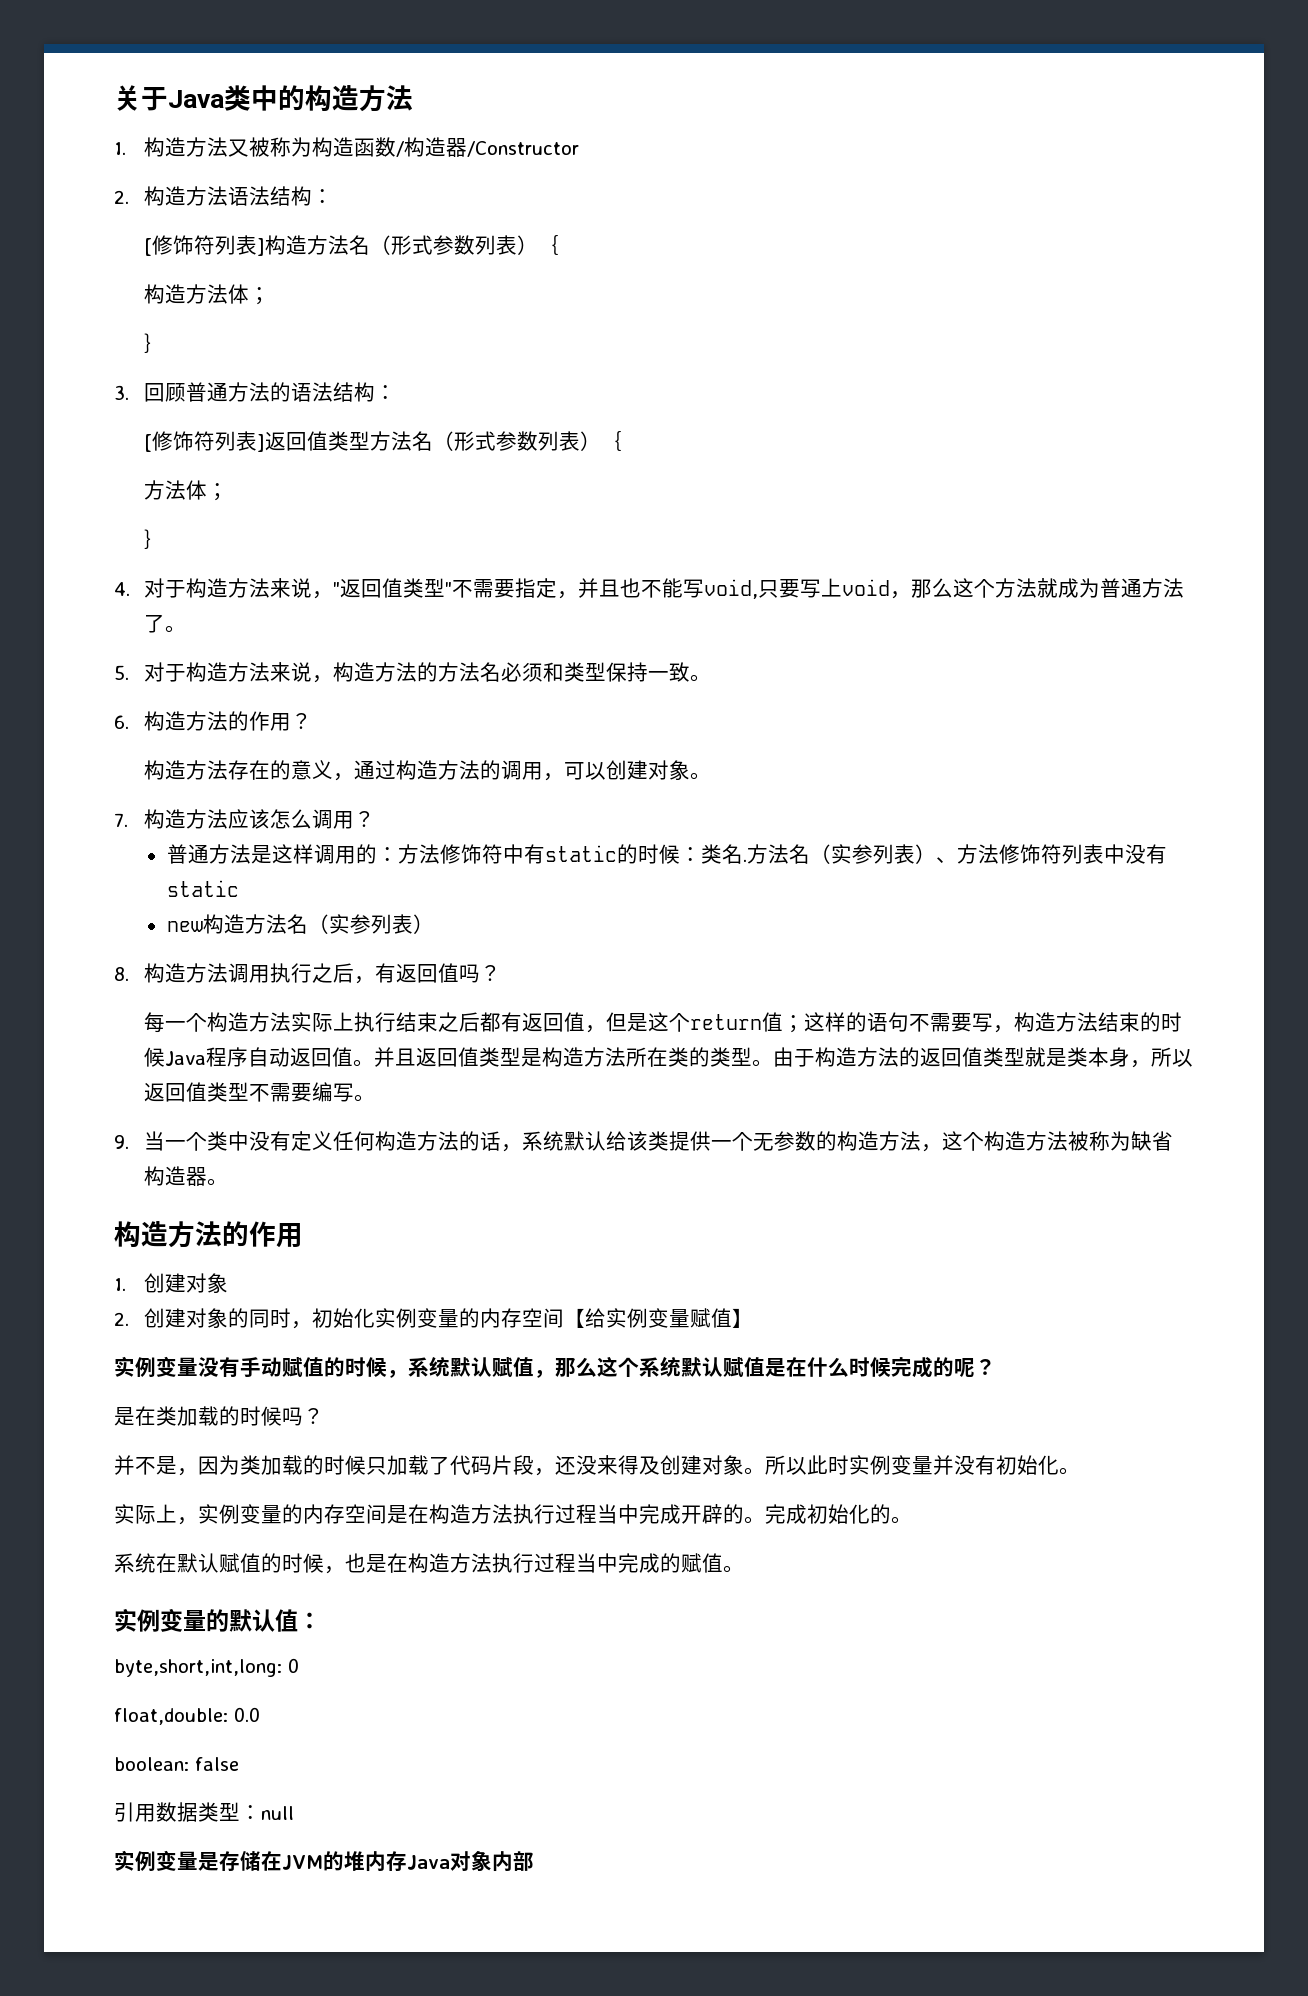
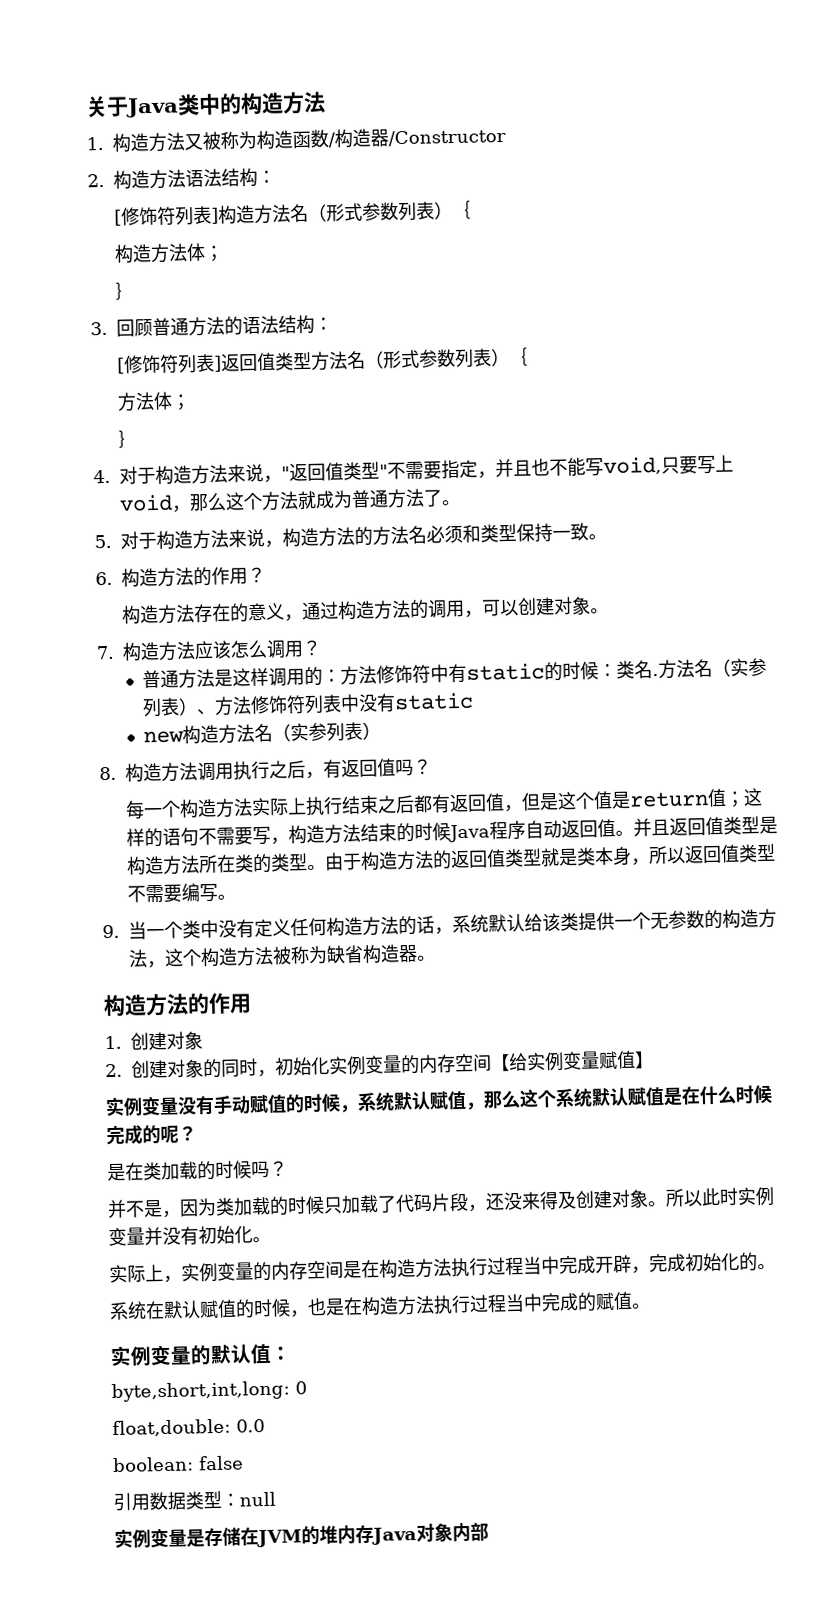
- 每一个构造方法实际上执行结束之后都有返回值，但是这个return值；这样的语句不需要写，构造方法结束的时候Java程序自动返回值。
+ 每一个构造方法实际上执行结束之后都有返回值，但是这个值是return值；这样的语句不需要写，构造方法结束的时候Java程序自动返回值。
- 实际上，实例变量的内存空间是在构造方法执行过程当中完成开辟的。完成初始化的。
+ 实际上，实例变量的内存空间是在构造方法执行过程当中完成开辟，完成初始化的。

